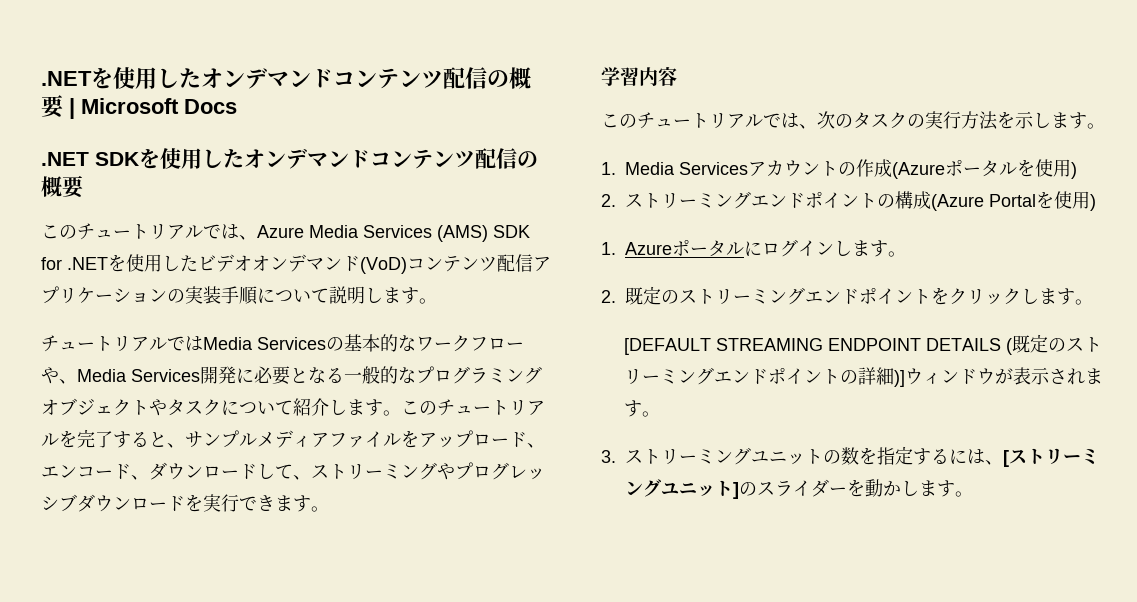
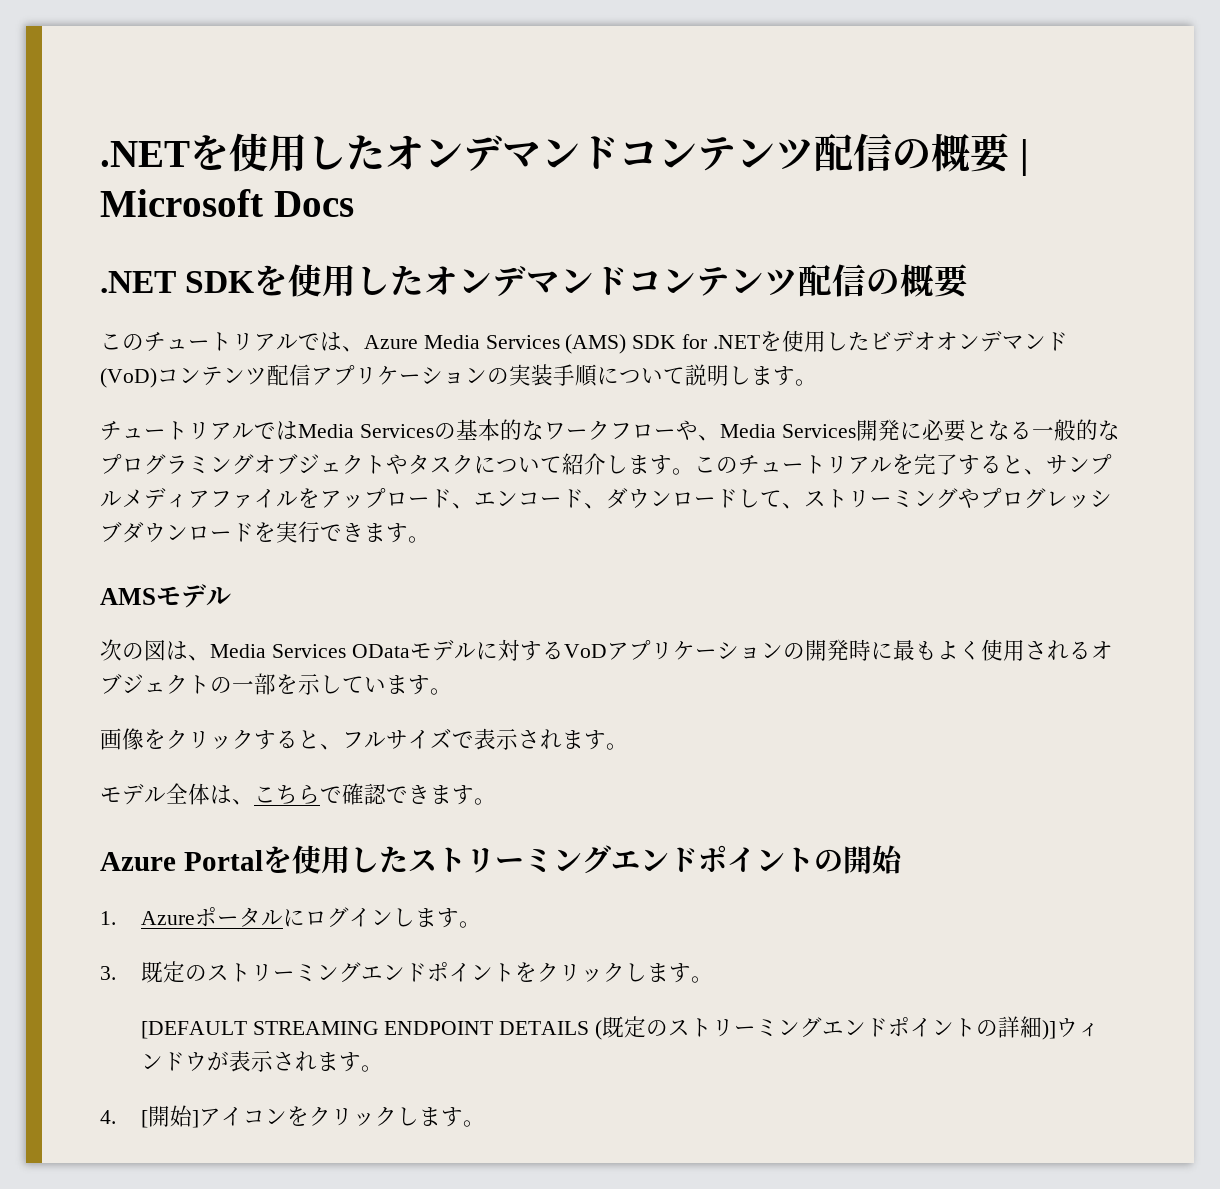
- 学習内容
- このチュートリアルでは、次のタスクの実行方法を示します。
- 1. Media Servicesアカウントの作成(Azureポータルを使用)
- 2.ストリーミングエンドポイントの構成(Azure Portalを使用)
+ AMSモデル
+ 次の図は、Media Services ODataモデルに対するVoDアプリケーションの開発時に最もよく使用されるオブジェクトの一部を示しています。
+ 画像をクリックすると、フルサイズで表示されます。
+ モデル全体は、こちらで確認できます。
+ Azure Portalを使用したストリーミングエンドポイントの開始
- 2.既定のストリーミングエンドポイントをクリックします。
+ 3.既定のストリーミングエンドポイントをクリックします。
- 3.ストリーミングユニットの数を指定するには、[ストリーミングユニット]のスライダーを動かします。
+ 4. [開始]アイコンをクリックします。

